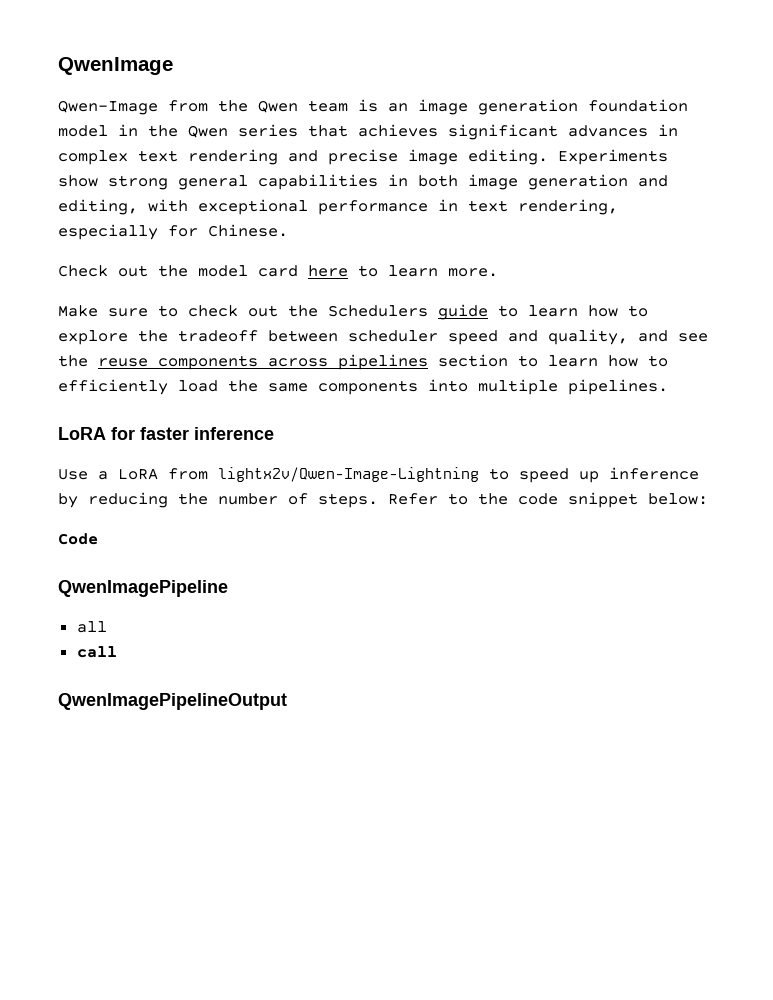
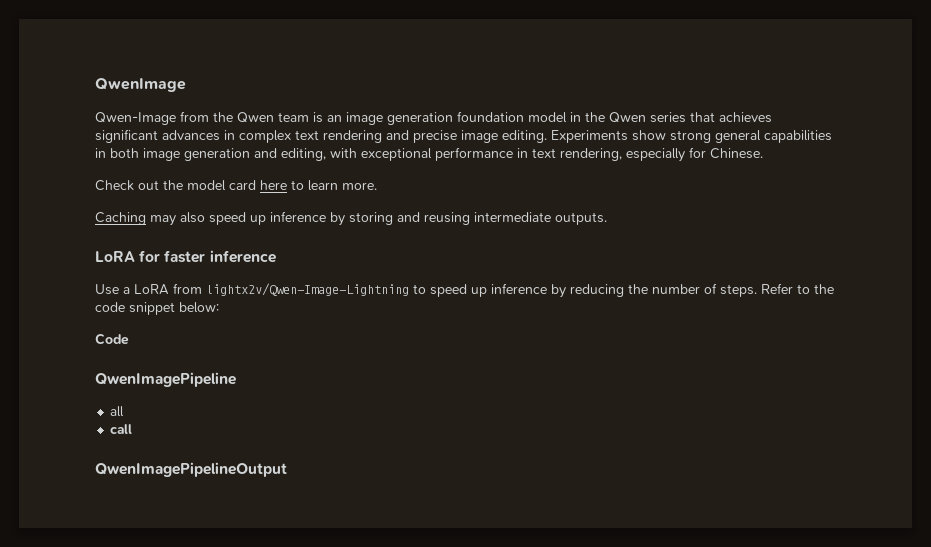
- Make sure to check out the Schedulers guide to learn how to explore the tradeoff between scheduler speed and quality, and see the reuse components across pipelines section to learn how to efficiently load the same components into multiple pipelines.
+ Caching may also speed up inference by storing and reusing intermediate outputs.

